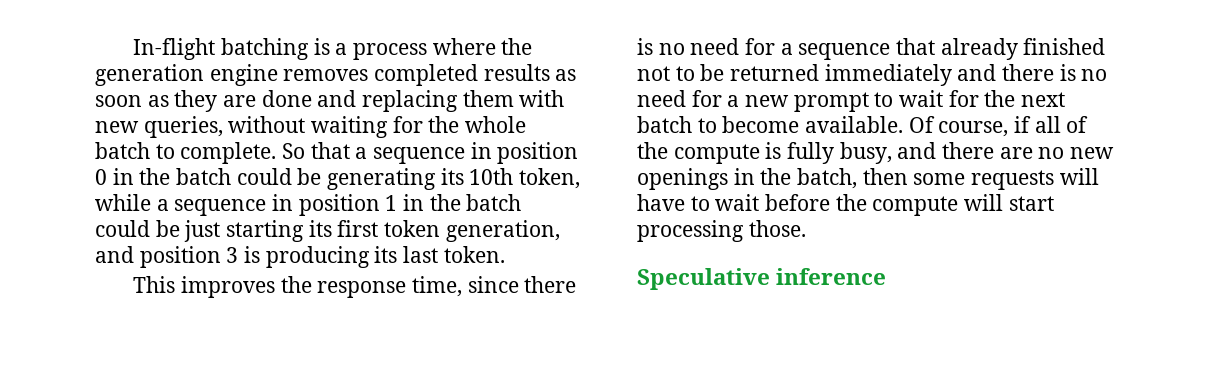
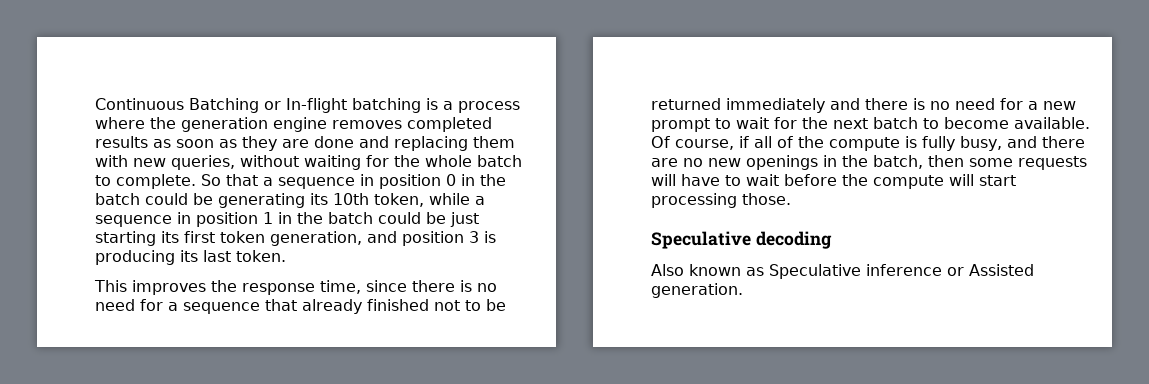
- In-flight batching is a process where the generation engine removes completed results as soon as they are done and replacing them with new queries, without waiting for the whole batch to complete.
+ Continuous Batching or In-flight batching is a process where the generation engine removes completed results as soon as they are done and replacing them with new queries, without waiting for the whole batch to complete.
- Speculative inference
+ Speculative decoding
+ Also known as Speculative inference or Assisted generation.

